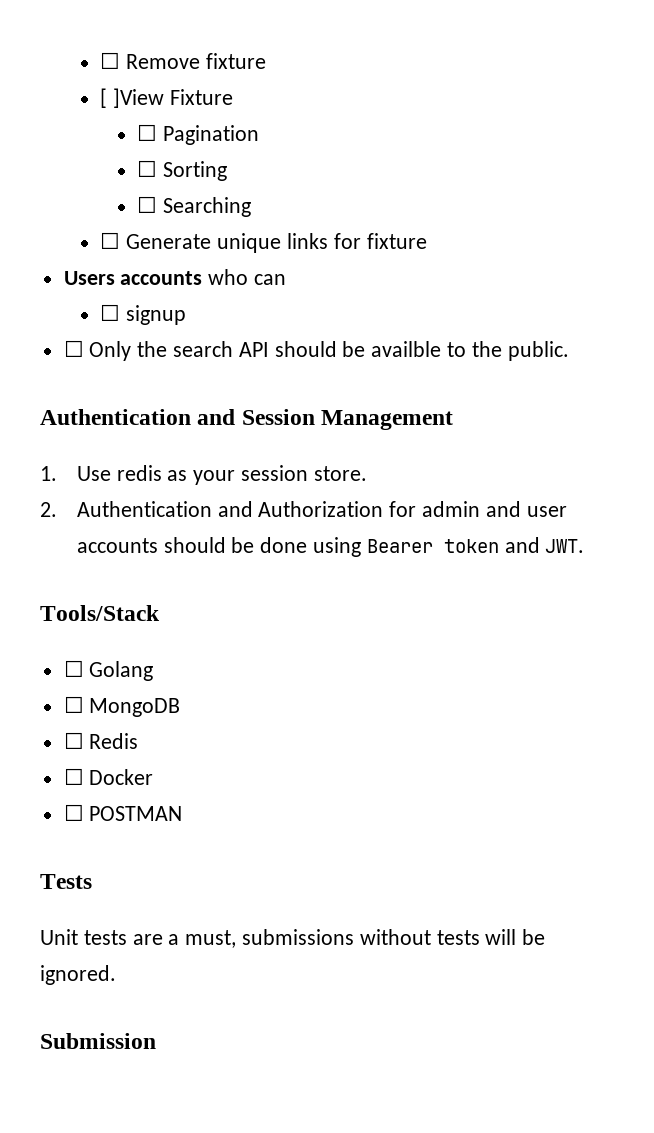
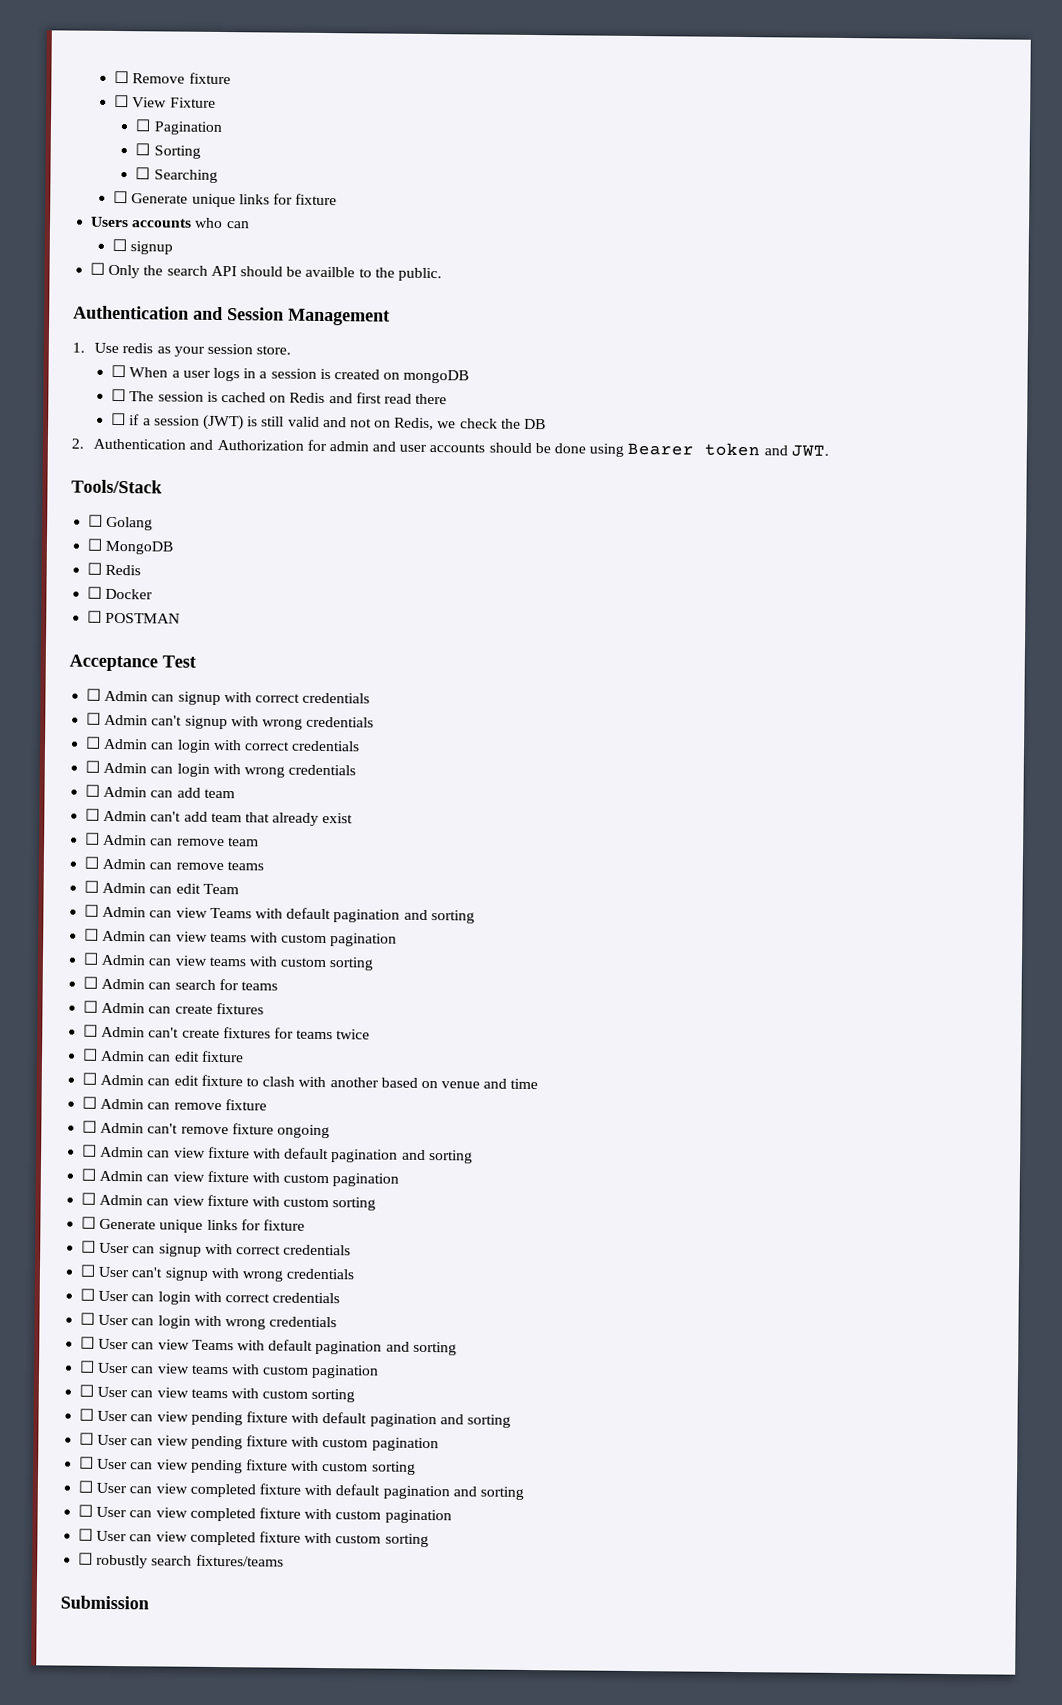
- [ ]View Fixture
+ ☐ View Fixture
+ ☐ When a user logs in a session is created on mongoDB
+ ☐ The session is cached on Redis and first read there
+ ☐ if a session (JWT) is still valid and not on Redis, we check the DB
- Tests
- Unit tests are a must, submissions without tests will be ignored.
+ Acceptance Test
+ ☐ Admin can signup with correct credentials
+ ☐ Admin can't signup with wrong credentials
+ ☐ Admin can login with correct credentials
+ ☐ Admin can login with wrong credentials
+ ☐ Admin can add team
+ ☐ Admin can't add team that already exist
+ ☐ Admin can remove team
+ ☐ Admin can remove teams
+ ☐ Admin can edit Team
+ ☐ Admin can view Teams with default pagination and sorting
+ ☐ Admin can view teams with custom pagination
+ ☐ Admin can view teams with custom sorting
+ ☐ Admin can search for teams
+ ☐ Admin can create fixtures
+ ☐ Admin can't create fixtures for teams twice
+ ☐ Admin can edit fixture
+ ☐ Admin can edit fixture to clash with another based on venue and time
+ ☐ Admin can remove fixture
+ ☐ Admin can't remove fixture ongoing
+ ☐ Admin can view fixture with default pagination and sorting
+ ☐ Admin can view fixture with custom pagination
+ ☐ Admin can view fixture with custom sorting
+ ☐ Generate unique links for fixture
+ ☐ User can signup with correct credentials
+ ☐ User can't signup with wrong credentials
+ ☐ User can login with correct credentials
+ ☐ User can login with wrong credentials
+ ☐ User can view Teams with default pagination and sorting
+ ☐ User can view teams with custom pagination
+ ☐ User can view teams with custom sorting
+ ☐ User can view pending fixture with default pagination and sorting
+ ☐ User can view pending fixture with custom pagination
+ ☐ User can view pending fixture with custom sorting
+ ☐ User can view completed fixture with default pagination and sorting
+ ☐ User can view completed fixture with custom pagination
+ ☐ User can view completed fixture with custom sorting
+ ☐ robustly search fixtures/teams

